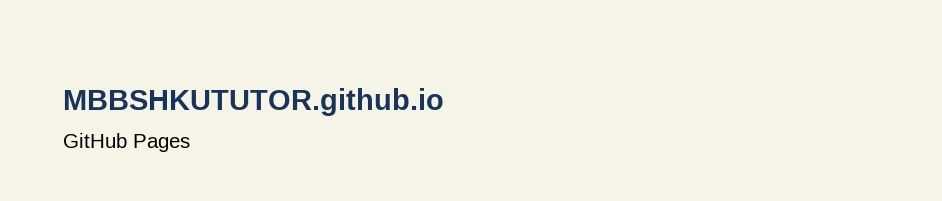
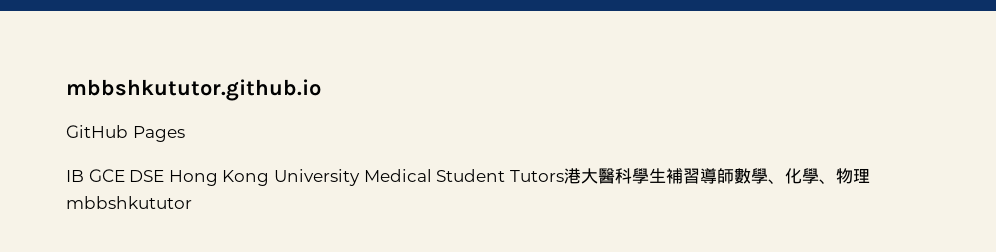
- MBBSHKUTUTOR.github.io
+ mbbshkututor.github.io
+ IB GCE DSE Hong Kong University Medical Student Tutors港大醫科學生補習導師數學、化學、物理mbbshkututor

